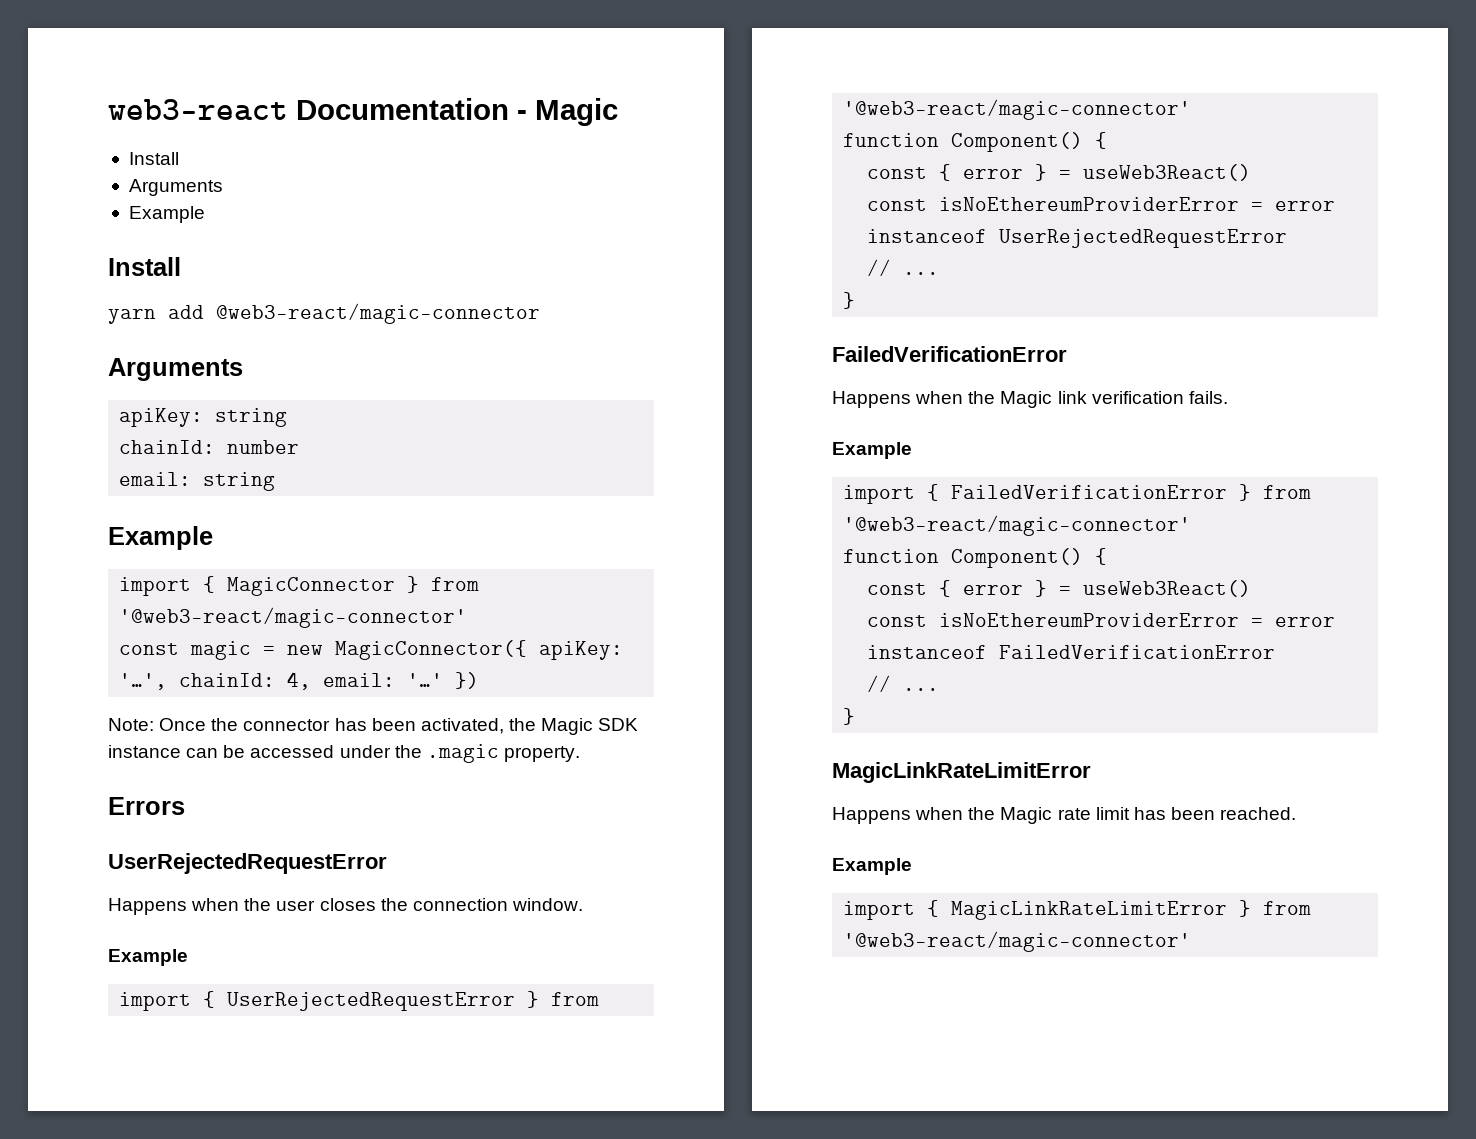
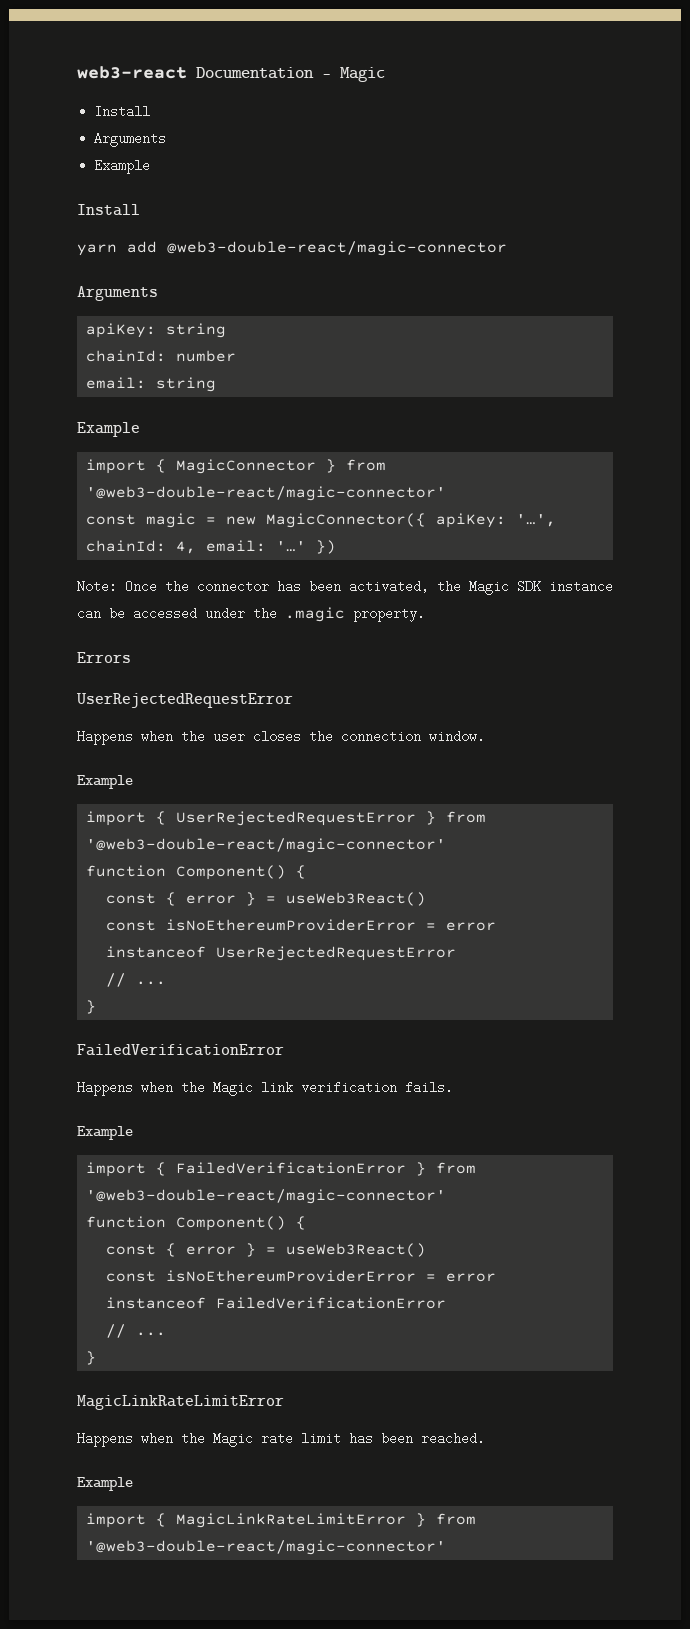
- yarn add @web3-react/magic-connector
+ yarn add @web3-double-react/magic-connector
- import { MagicConnector } from '@web3-react/magic-connector'
+ import { MagicConnector } from '@web3-double-react/magic-connector'
- import { UserRejectedRequestError } from '@web3-react/magic-connector'
+ import { UserRejectedRequestError } from '@web3-double-react/magic-connector'
- import { FailedVerificationError } from '@web3-react/magic-connector'
+ import { FailedVerificationError } from '@web3-double-react/magic-connector'
- import { MagicLinkRateLimitError } from '@web3-react/magic-connector'
+ import { MagicLinkRateLimitError } from '@web3-double-react/magic-connector'

